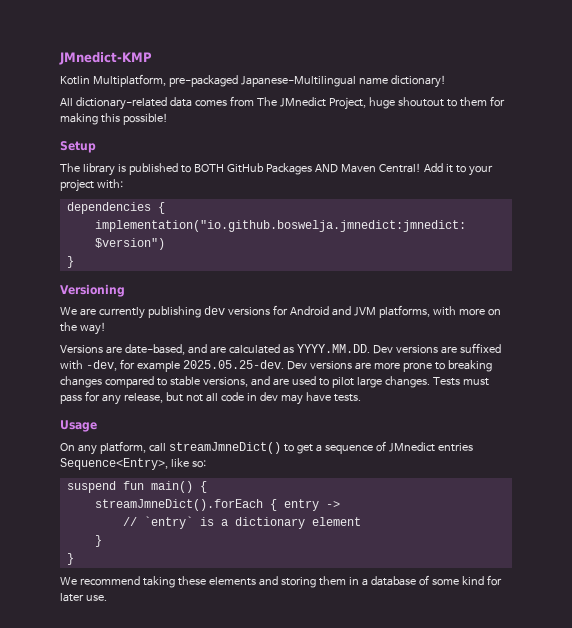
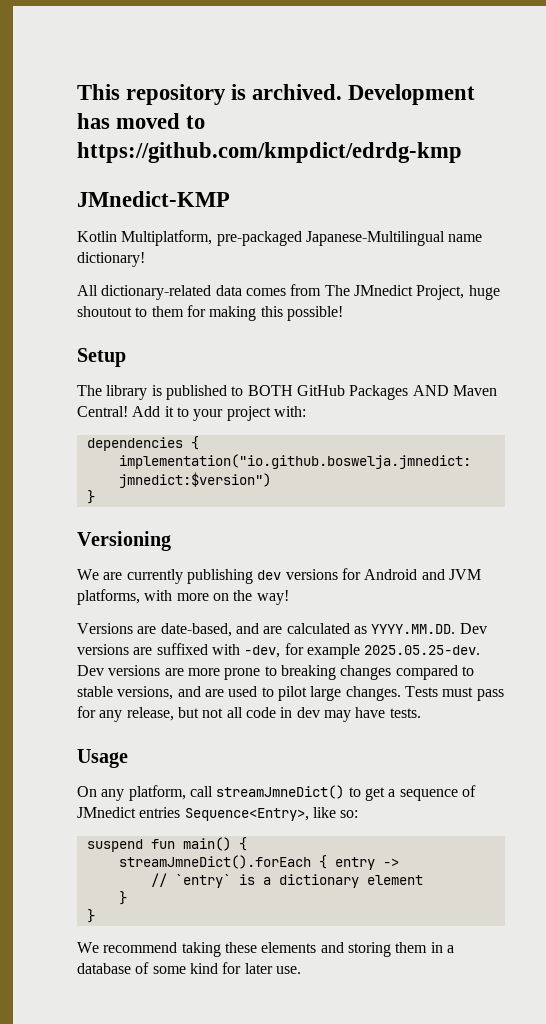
+ This repository is archived. Development has moved to https://github.com/kmpdict/edrdg-kmp

